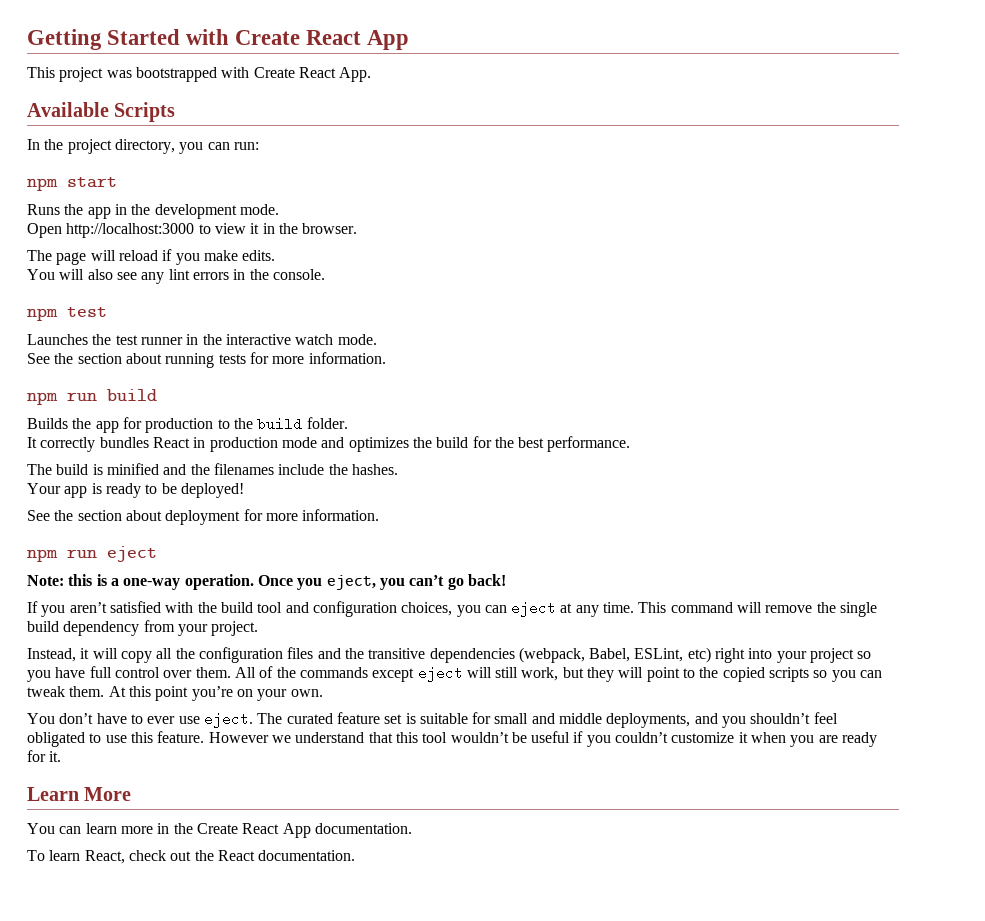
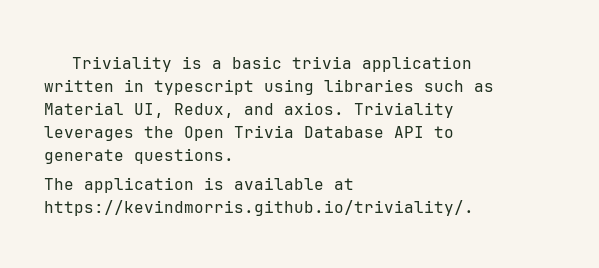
- Getting Started with Create React App
- This project was bootstrapped with Create React App.
- Available Scripts
- In the project directory, you can run:
- npm start
- Runs the app in the development mode.
- Open http://localhost:3000 to view it in the browser.
- The page will reload if you make edits.
- You will also see any lint errors in the console.
- npm test
- Launches the test runner in the interactive watch mode.
- See the section about running tests for more information.
- npm run build
- Builds the app for production to the build folder.
- It correctly bundles React in production mode and optimizes the build for the best performance.
- The build is minified and the filenames include the hashes.
- Your app is ready to be deployed!
- See the section about deployment for more information.
- npm run eject
- Note: this is a one-way operation. Once you eject, you can’t go back!
- If you aren’t satisfied with the build tool and configuration choices, you can eject at any time. This command will remove the single build dependency from your project.
- Instead, it will copy all the configuration files and the transitive dependencies (webpack, Babel, ESLint, etc) right into your project so you have full control over them. All of the commands except eject will still work, but they will point to the copied scripts so you can tweak them. At this point you’re on your own.
- You don’t have to ever use eject. The curated feature set is suitable for small and middle deployments, and you shouldn’t feel obligated to use this feature. However we understand that this tool wouldn’t be useful if you couldn’t customize it when you are ready for it.
- Learn More
- You can learn more in the Create React App documentation.
- To learn React, check out the React documentation.
+ Triviality is a basic trivia application written in typescript using libraries such as Material UI, Redux, and axios. Triviality leverages the Open Trivia Database API to generate questions.
+ The application is available at https://kevindmorris.github.io/triviality/.

